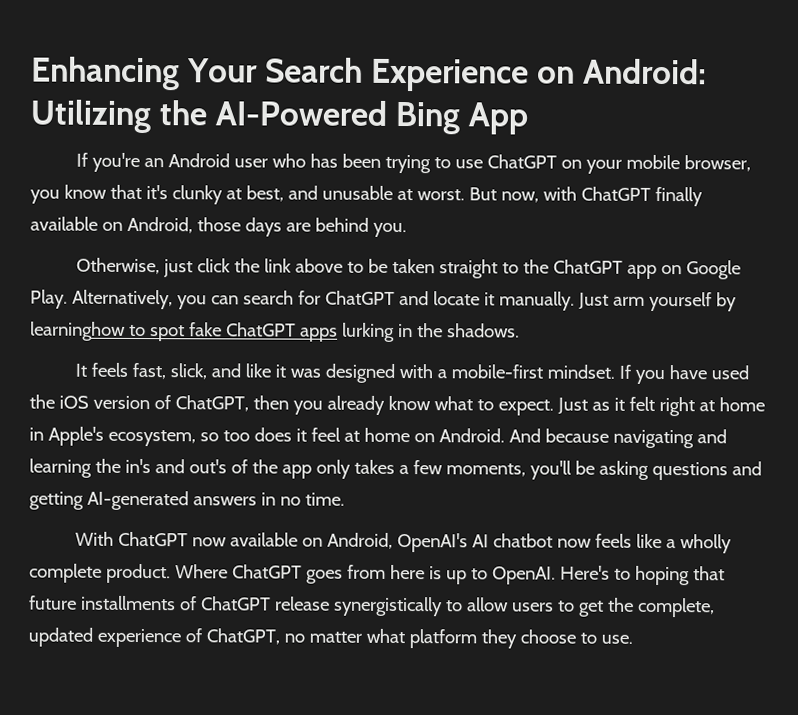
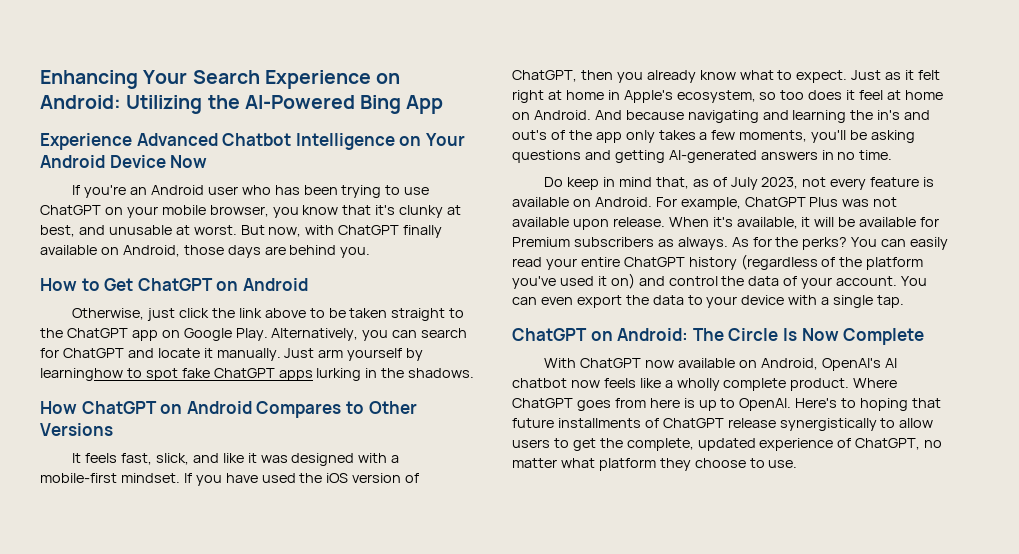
+ Experience Advanced Chatbot Intelligence on Your Android Device Now
+ How to Get ChatGPT on Android
+ How ChatGPT on Android Compares to Other Versions
+ Do keep in mind that, as of July 2023, not every feature is available on Android. For example, ChatGPT Plus was not available upon release. When it's available, it will be available for Premium subscribers as always. As for the perks? You can easily read your entire ChatGPT history (regardless of the platform you've used it on) and control the data of your account. You can even export the data to your device with a single tap.
+ ChatGPT on Android: The Circle Is Now Complete

